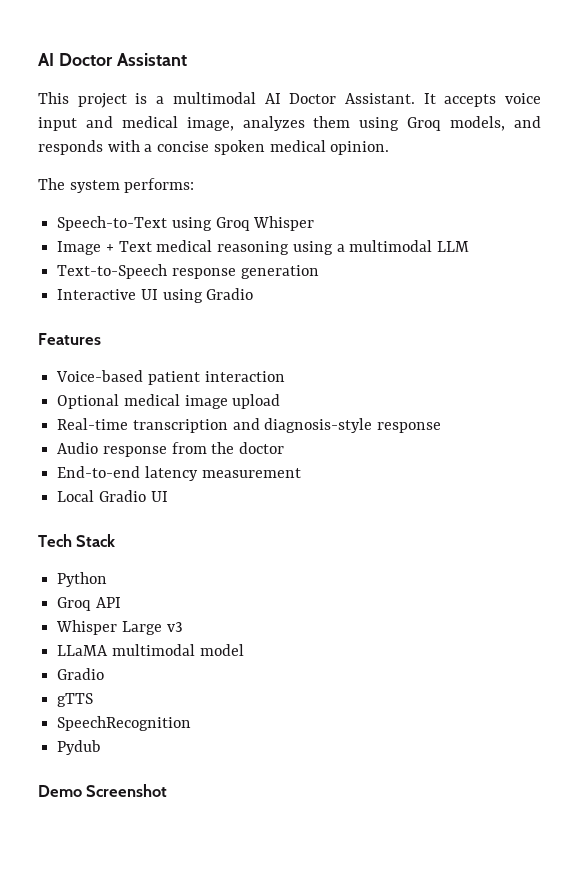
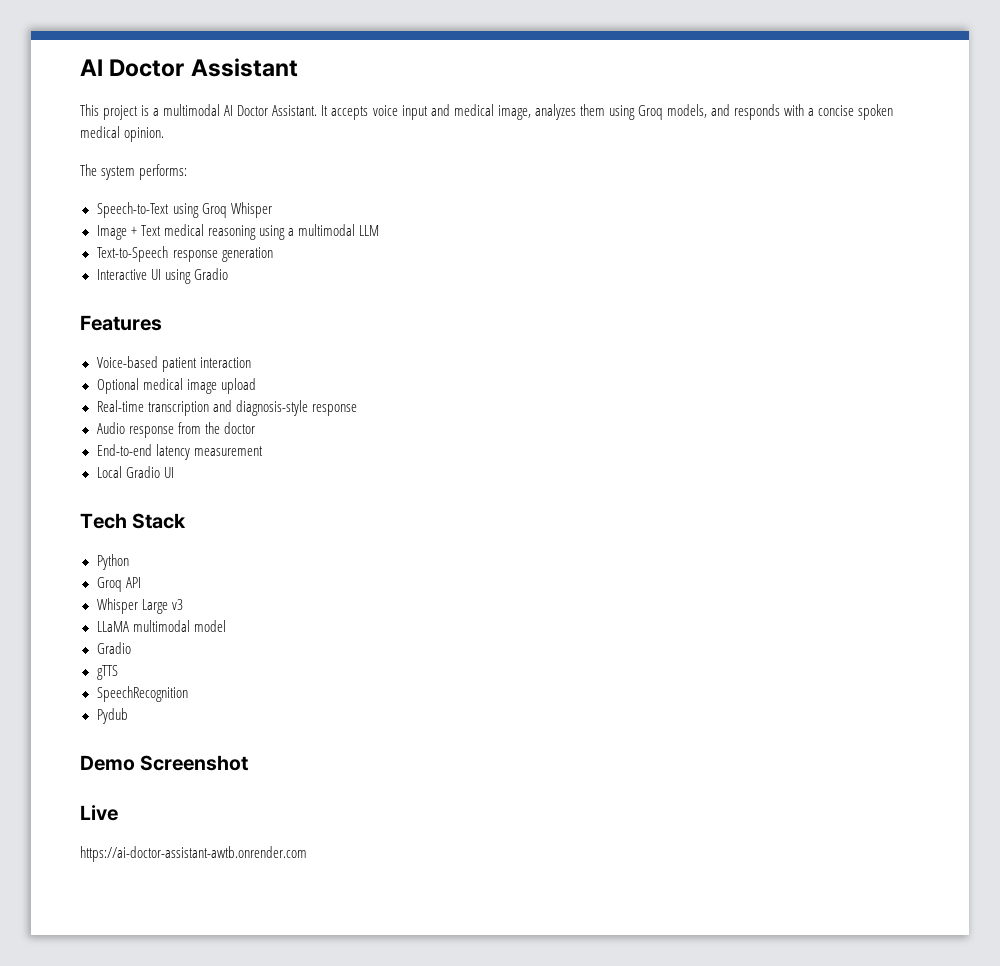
+ Live
+ https://ai-doctor-assistant-awtb.onrender.com

